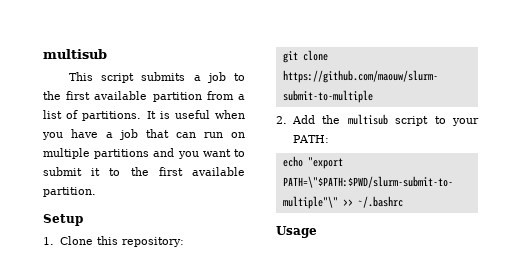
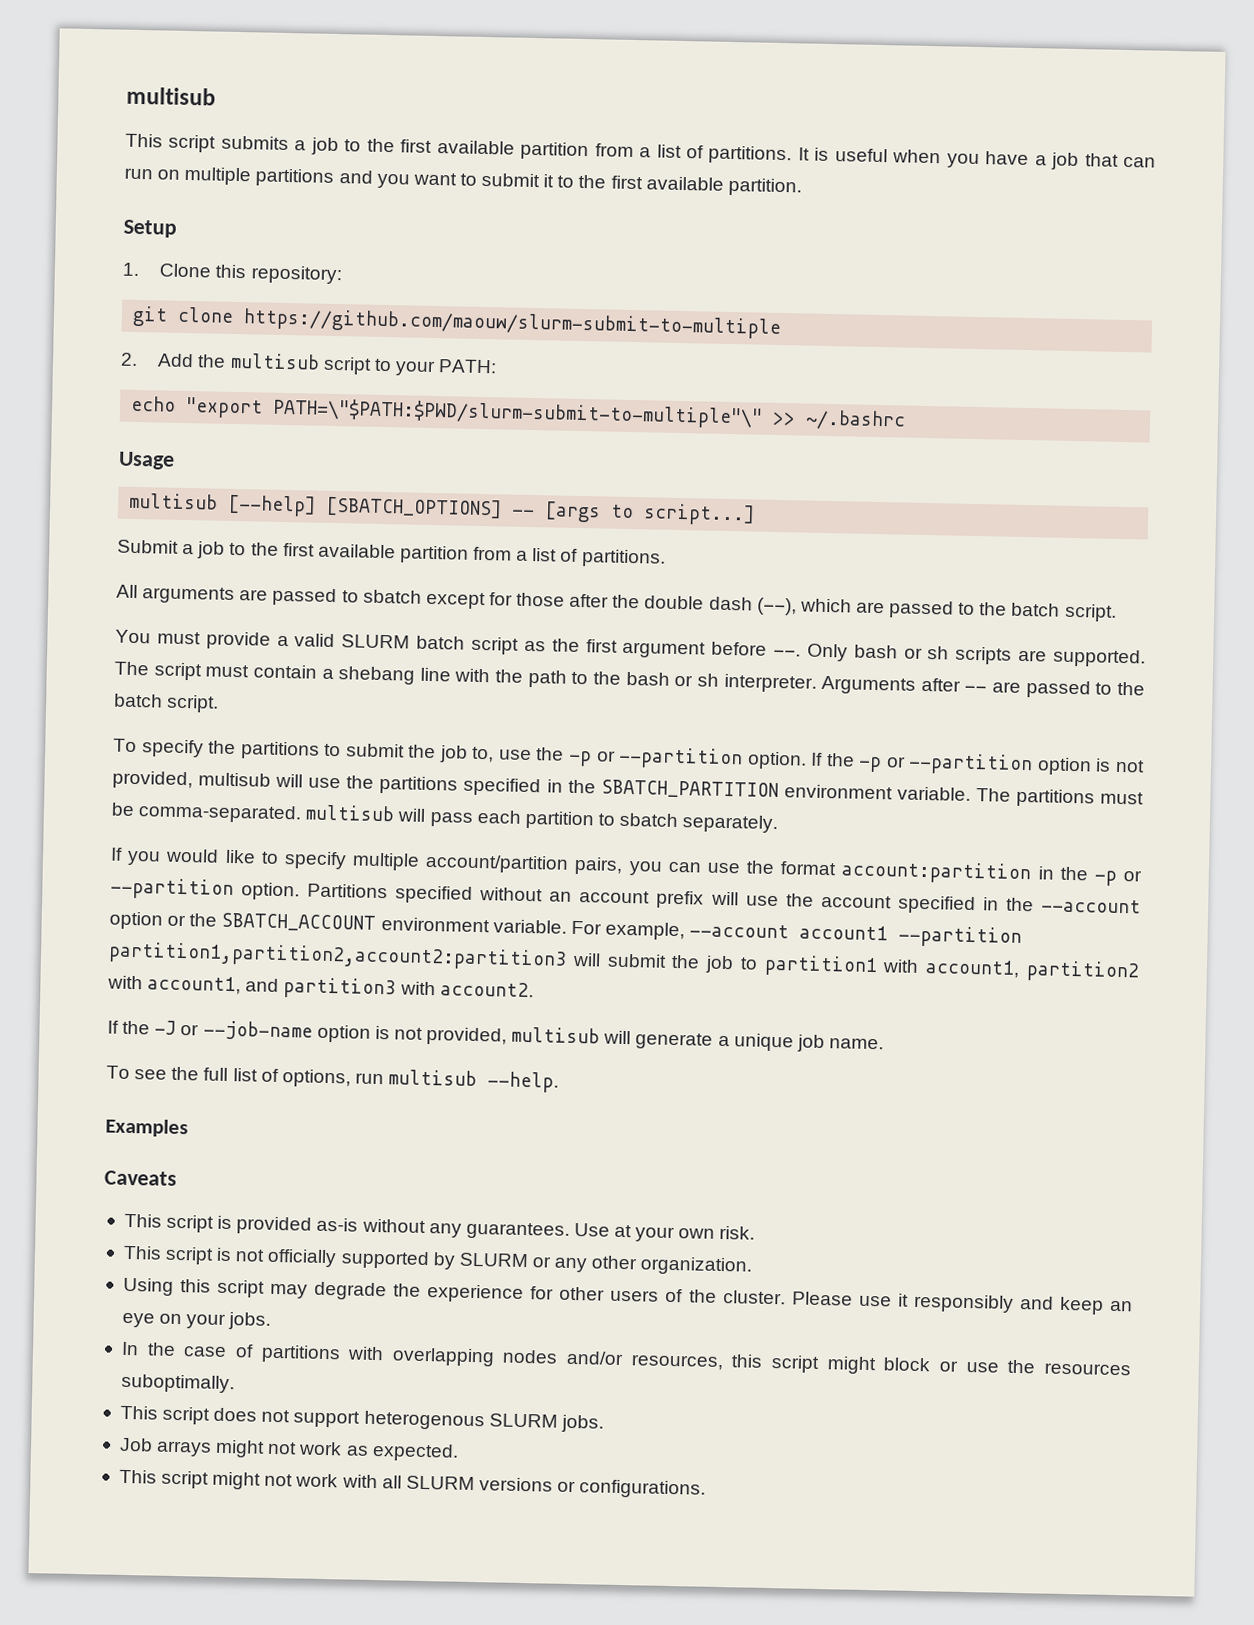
+ multisub [--help] [SBATCH_OPTIONS] -- [args to script...]
+ Submit a job to the first available partition from a list of partitions.
+ All arguments are passed to sbatch except for those after the double dash (--), which are passed to the batch script.
+ You must provide a valid SLURM batch script as the first argument before --. Only bash or sh scripts are supported. The script must contain a shebang line with the path to the bash or sh interpreter. Arguments after -- are passed to the batch script.
+ To specify the partitions to submit the job to, use the -p or --partition option. If the -p or --partition option is not provided, multisub will use the partitions specified in the SBATCH_PARTITION environment variable. The partitions must be comma-separated. multisub will pass each partition to sbatch separately.
+ If you would like to specify multiple account/partition pairs, you can use the format account:partition in the -p or --partition option. Partitions specified without an account prefix will use the account specified in the --account option or the SBATCH_ACCOUNT environment variable. For example, --account account1 --partition partition1,partition2,account2:partition3 will submit the job to partition1 with account1, partition2 with account1, and partition3 with account2.
+ If the -J or --job-name option is not provided, multisub will generate a unique job name.
+ To see the full list of options, run multisub --help.
+ Examples
+ Caveats
+ This script is provided as-is without any guarantees. Use at your own risk.
+ This script is not officially supported by SLURM or any other organization.
+ Using this script may degrade the experience for other users of the cluster. Please use it responsibly and keep an eye on your jobs.
+ In the case of partitions with overlapping nodes and/or resources, this script might block or use the resources suboptimally.
+ This script does not support heterogenous SLURM jobs.
+ Job arrays might not work as expected.
+ This script might not work with all SLURM versions or configurations.

